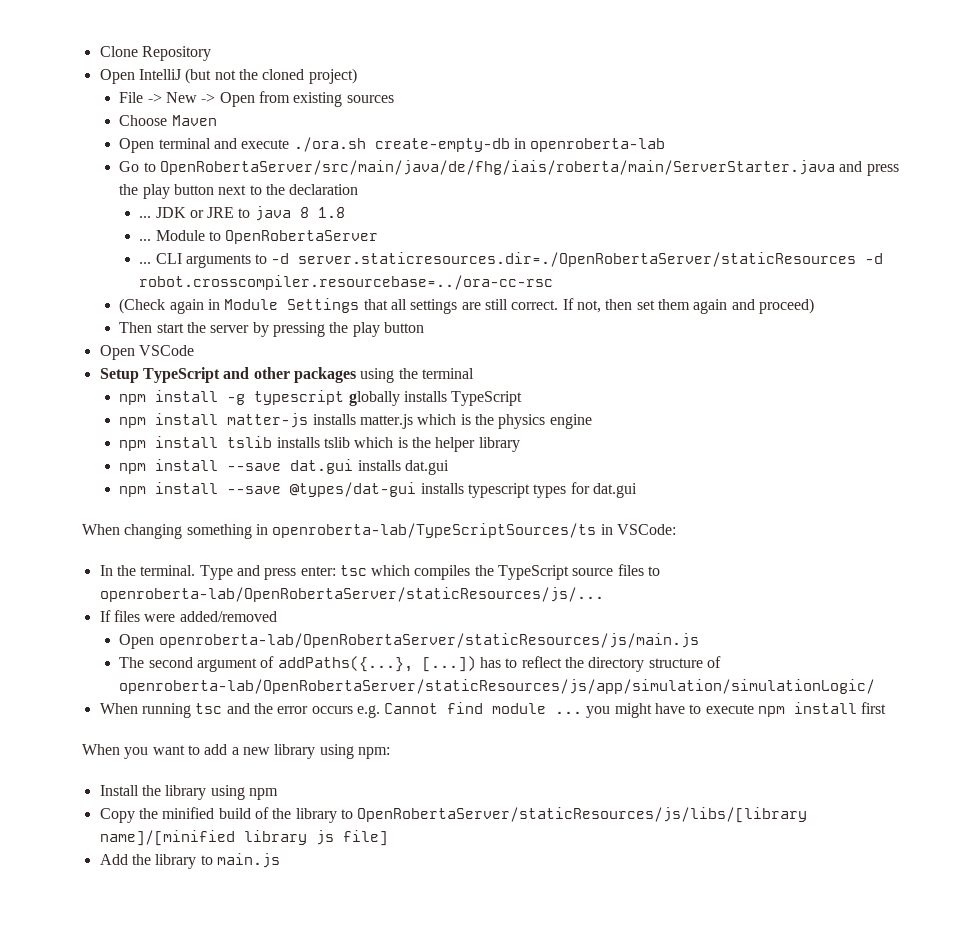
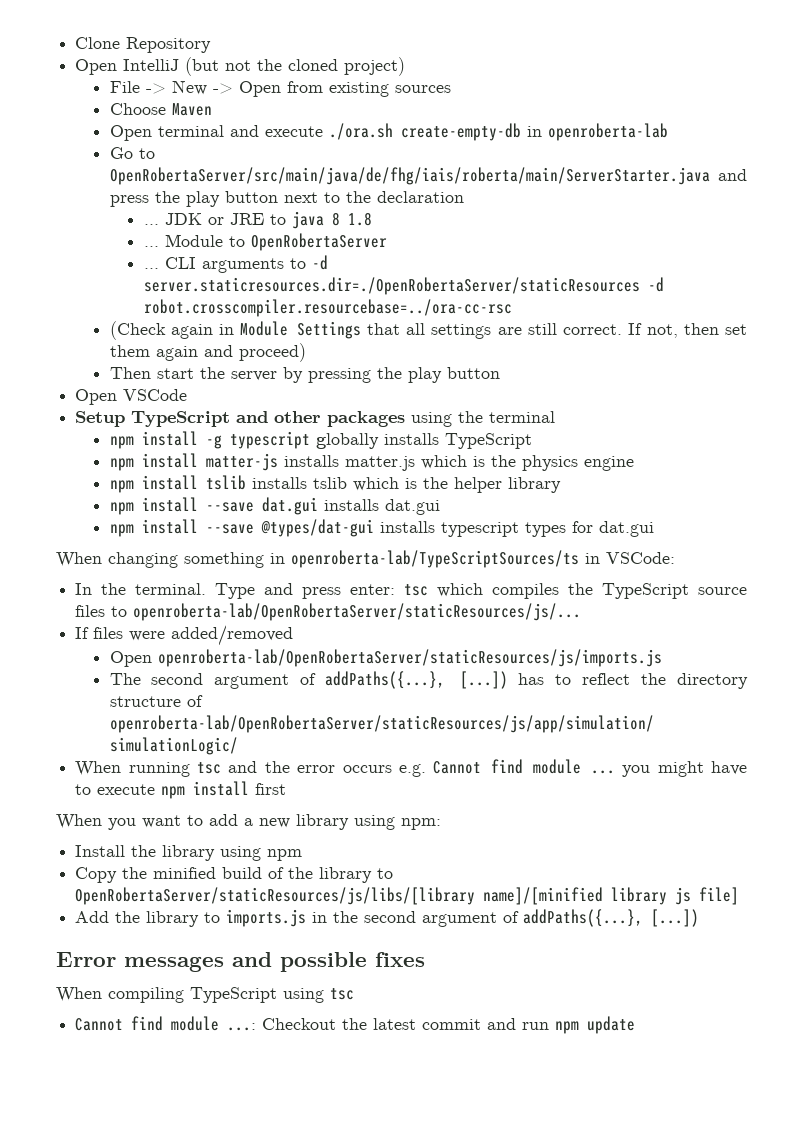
- Open openroberta-lab/OpenRobertaServer/staticResources/js/main.js
+ Open openroberta-lab/OpenRobertaServer/staticResources/js/imports.js
- Add the library to main.js
+ Add the library to imports.js in the second argument of addPaths({...}, [...])
+ Error messages and possible fixes
+ When compiling TypeScript using tsc
+ Cannot find module ...: Checkout the latest commit and run npm update

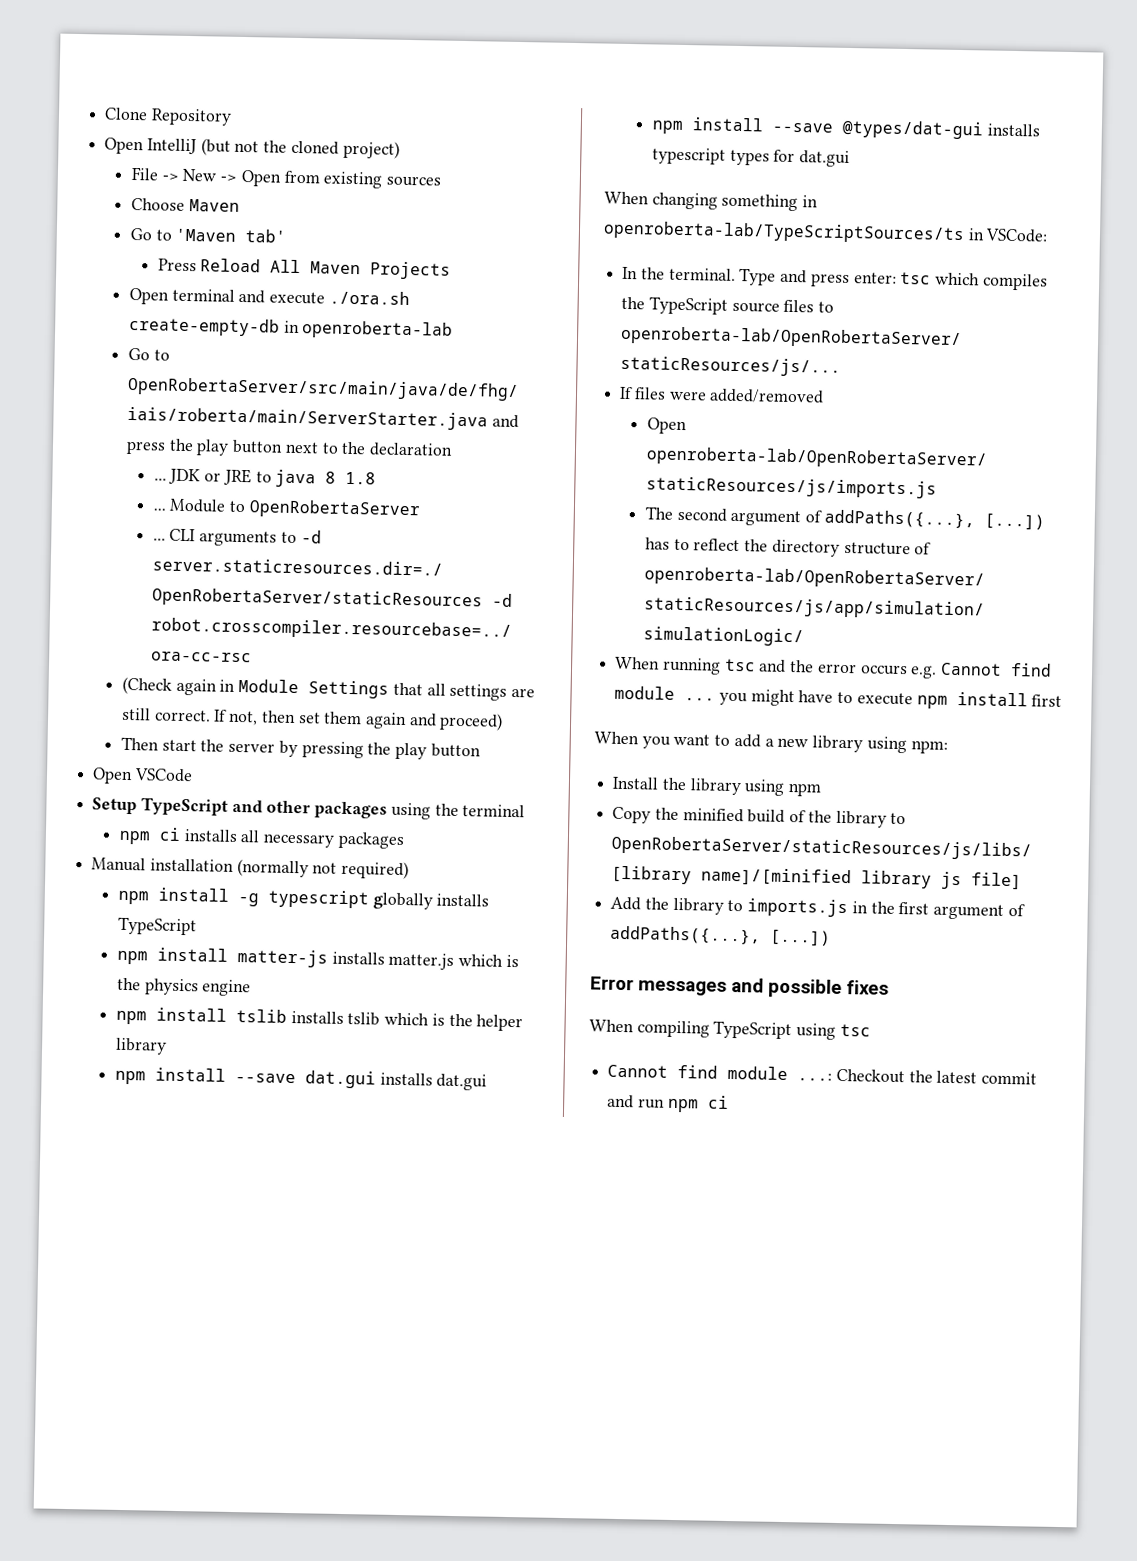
+ Go to 'Maven tab'
+ Press Reload All Maven Projects
+ npm ci installs all necessary packages
+ Manual installation (normally not required)
- Add the library to imports.js in the second argument of addPaths({...}, [...])
+ Add the library to imports.js in the first argument of addPaths({...}, [...])
- Cannot find module ...: Checkout the latest commit and run npm update
+ Cannot find module ...: Checkout the latest commit and run npm ci

